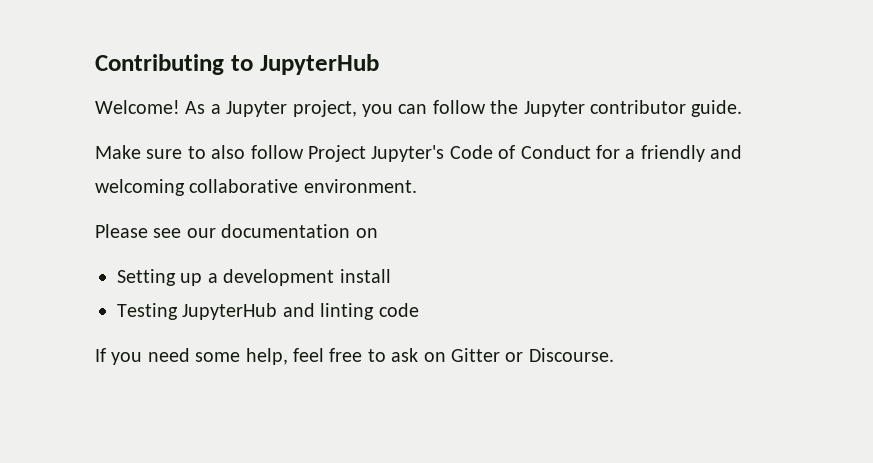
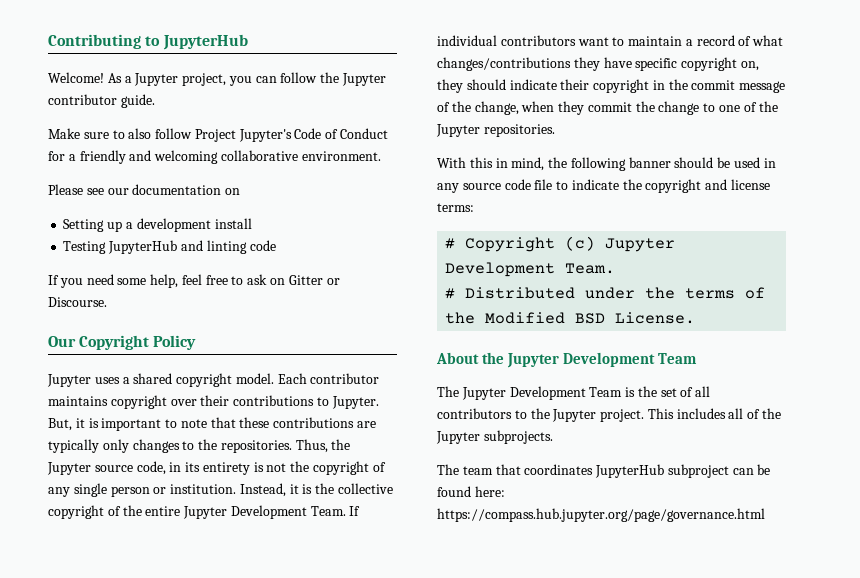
+ Our Copyright Policy
+ Jupyter uses a shared copyright model. Each contributor maintains copyright over their contributions to Jupyter. But, it is important to note that these contributions are typically only changes to the repositories. Thus, the Jupyter source code, in its entirety is not the copyright of any single person or institution. Instead, it is the collective copyright of the entire Jupyter Development Team. If individual contributors want to maintain a record of what changes/contributions they have specific copyright on, they should indicate their copyright in the commit message of the change, when they commit the change to one of the Jupyter repositories.
+ With this in mind, the following banner should be used in any source code file to indicate the copyright and license terms:
+ # Copyright (c) Jupyter Development Team.
+ # Distributed under the terms of the Modified BSD License.
+ About the Jupyter Development Team
+ The Jupyter Development Team is the set of all contributors to the Jupyter project. This includes all of the Jupyter subprojects.
+ The team that coordinates JupyterHub subproject can be found here: https://compass.hub.jupyter.org/page/governance.html

